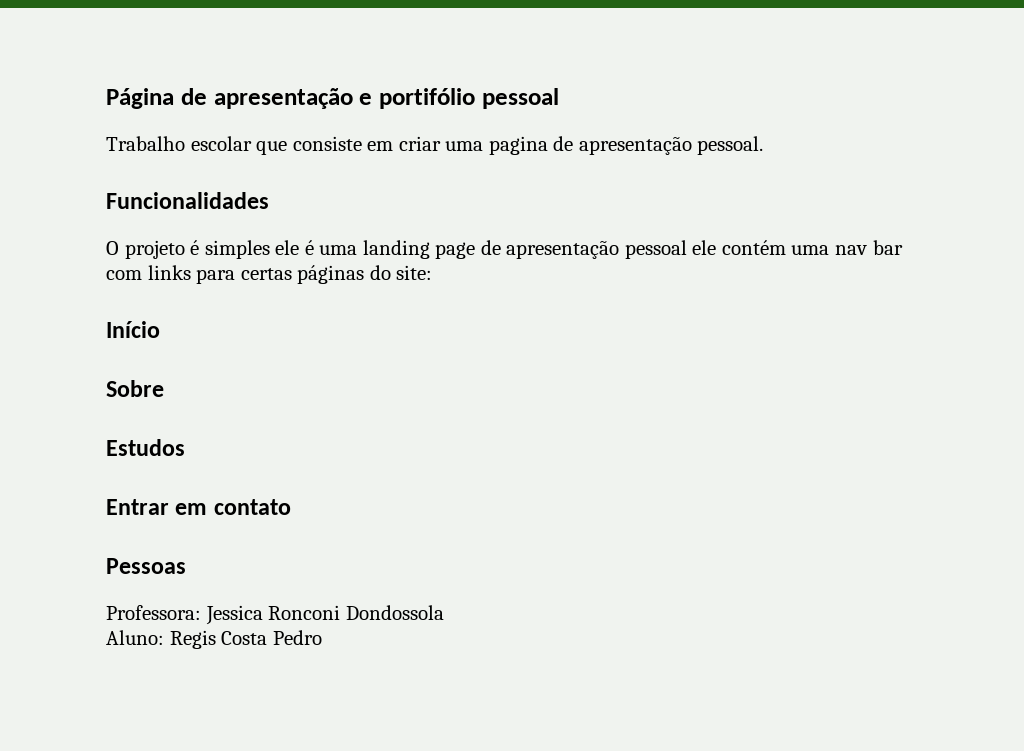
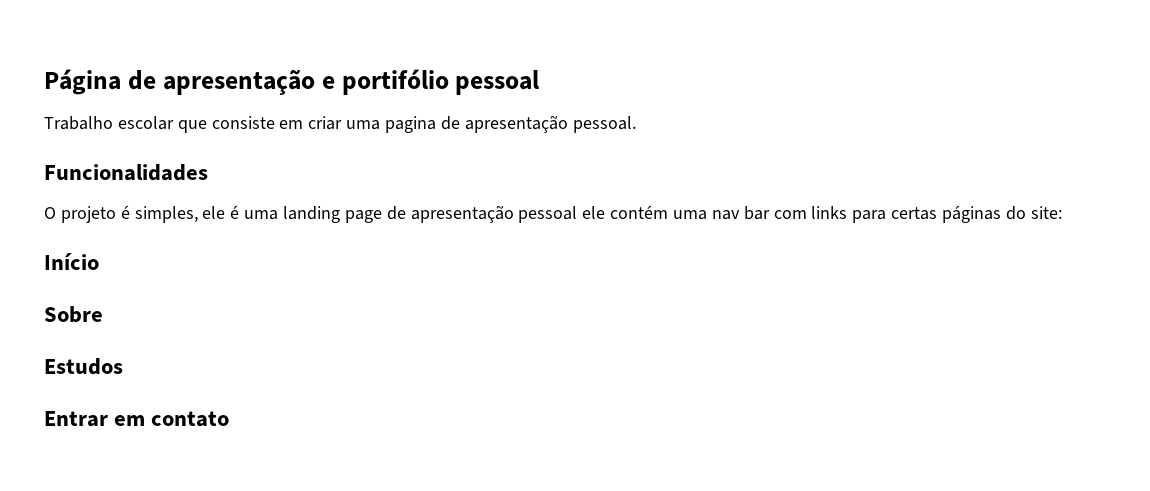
- O projeto é simples ele é uma landing page de apresentação pessoal ele contém uma nav bar com links para certas páginas do site:
+ O projeto é simples, ele é uma landing page de apresentação pessoal ele contém uma nav bar com links para certas páginas do site:
- Pessoas
- Professora: Jessica Ronconi Dondossola
- Aluno: Regis Costa Pedro

